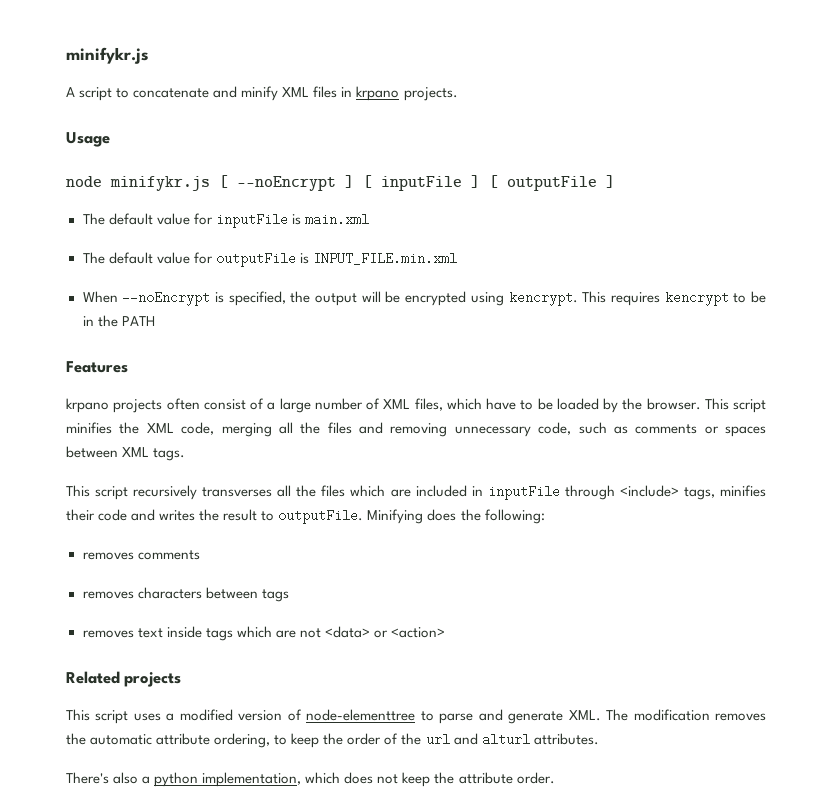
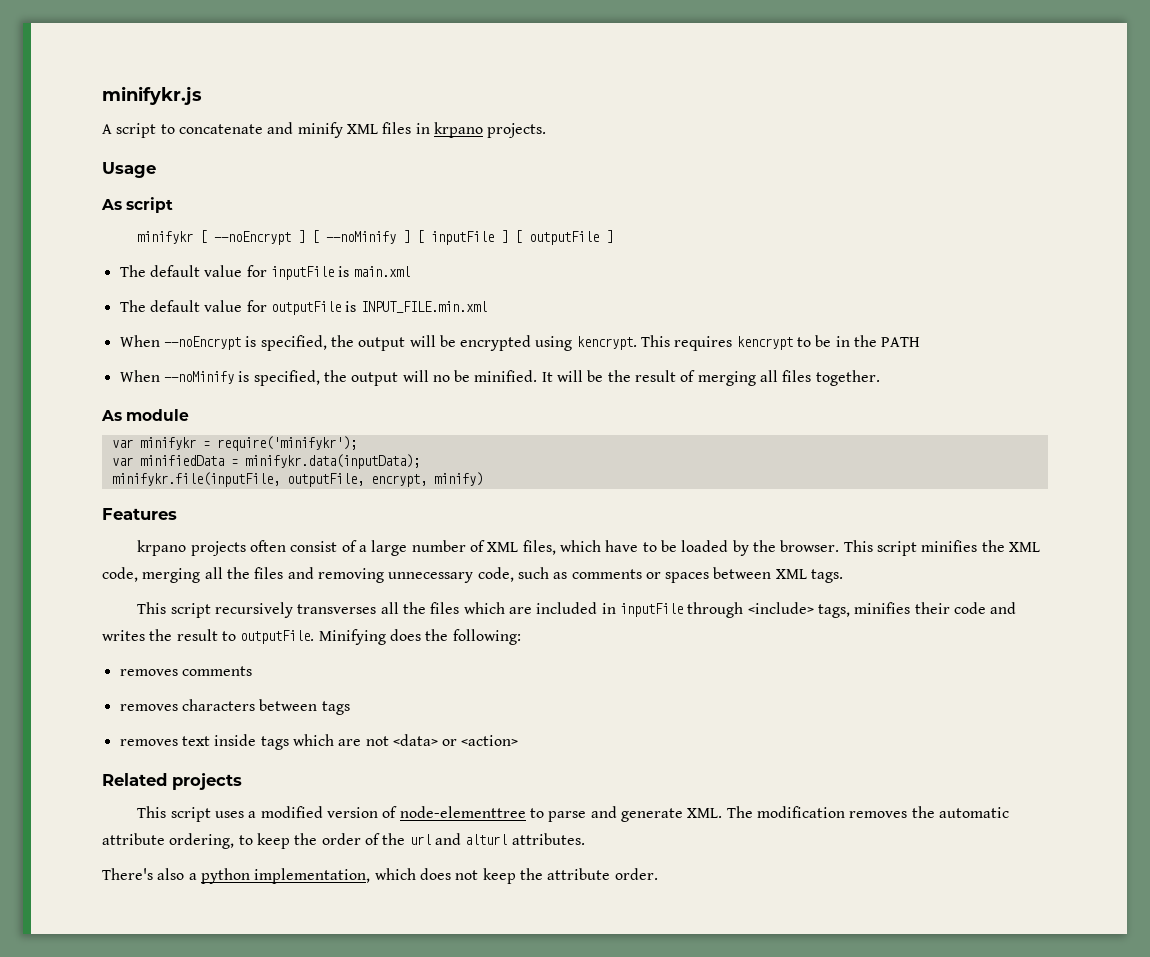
- node minifykr.js [ --noEncrypt ] [ inputFile ] [ outputFile ]
+ As script
+ minifykr [ --noEncrypt ] [ --noMinify ] [ inputFile ] [ outputFile ]
+ When --noMinify is specified, the output will no be minified. It will be the result of merging all files together.
+ As module
+ var minifykr = require('minifykr');
+ var minifiedData = minifykr.data(inputData);
+ minifykr.file(inputFile, outputFile, encrypt, minify)

